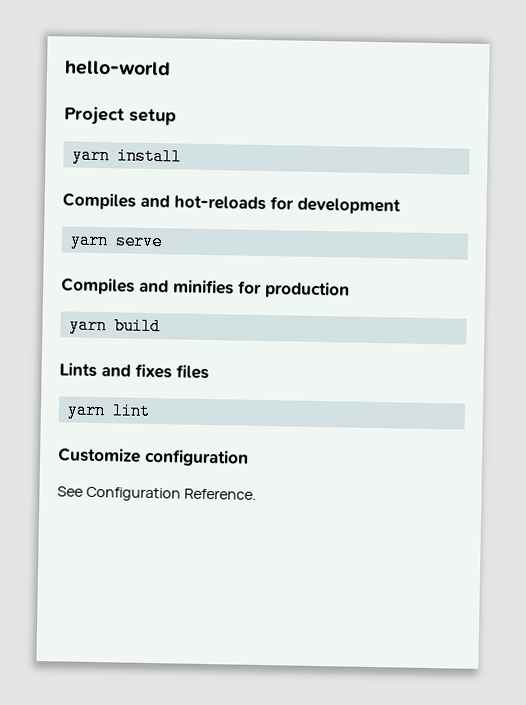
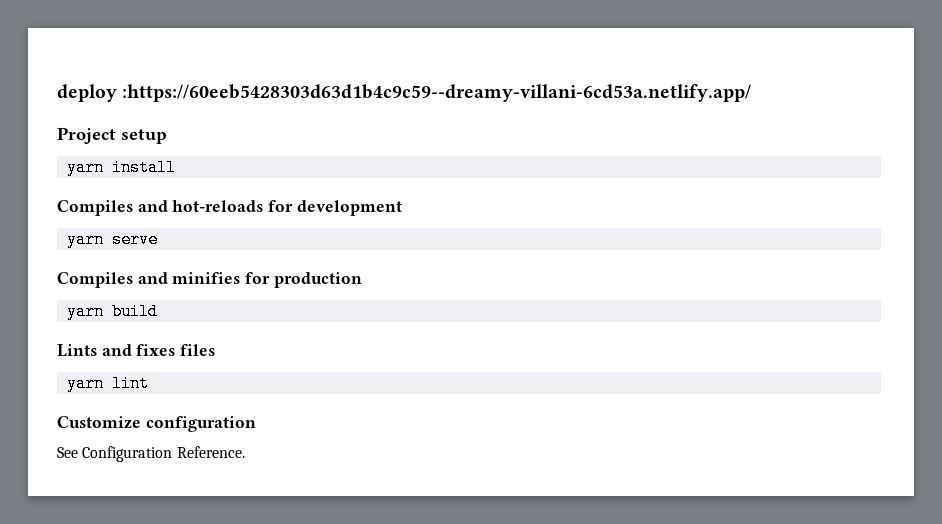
- hello-world
+ deploy :https://60eeb5428303d63d1b4c9c59--dreamy-villani-6cd53a.netlify.app/

